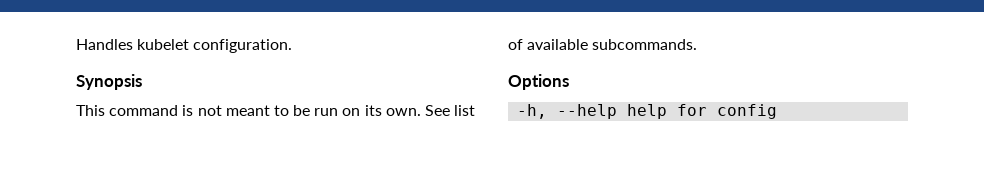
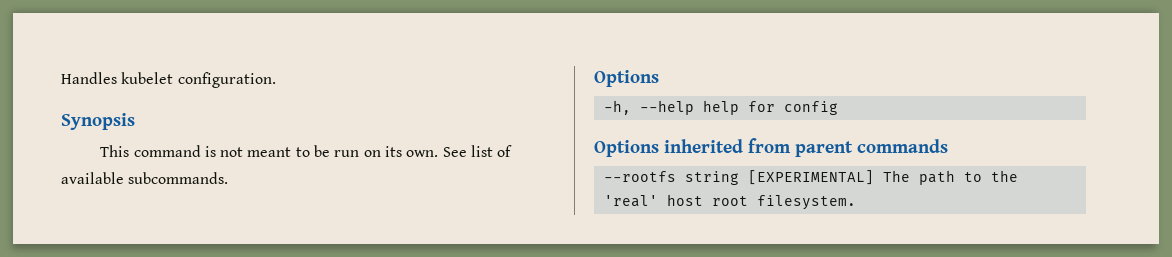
+ Options inherited from parent commands
+ --rootfs string [EXPERIMENTAL] The path to the 'real' host root filesystem.

